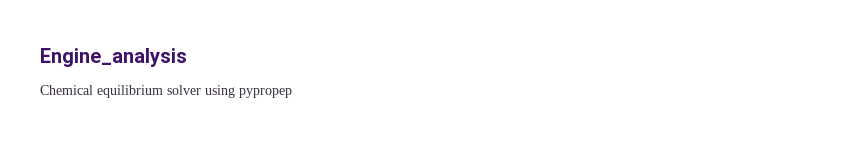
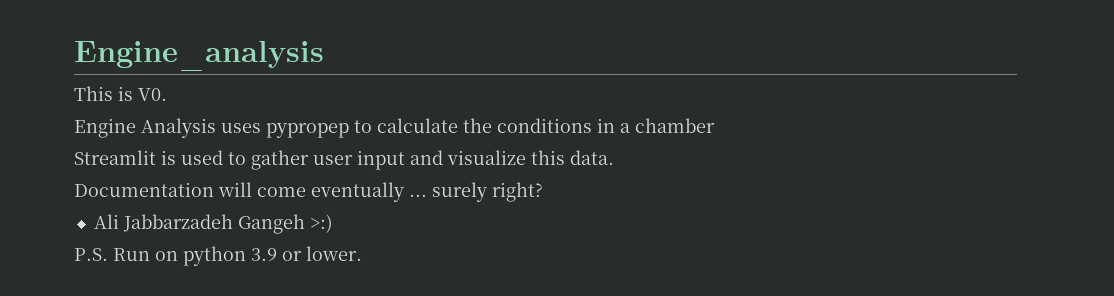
- Chemical equilibrium solver using pypropep
+ This is V0.
+ Engine Analysis uses pypropep to calculate the conditions in a chamber
+ Streamlit is used to gather user input and visualize this data.
+ Documentation will come eventually ... surely right?
+ Ali Jabbarzadeh Gangeh >:)
+ P.S. Run on python 3.9 or lower.

